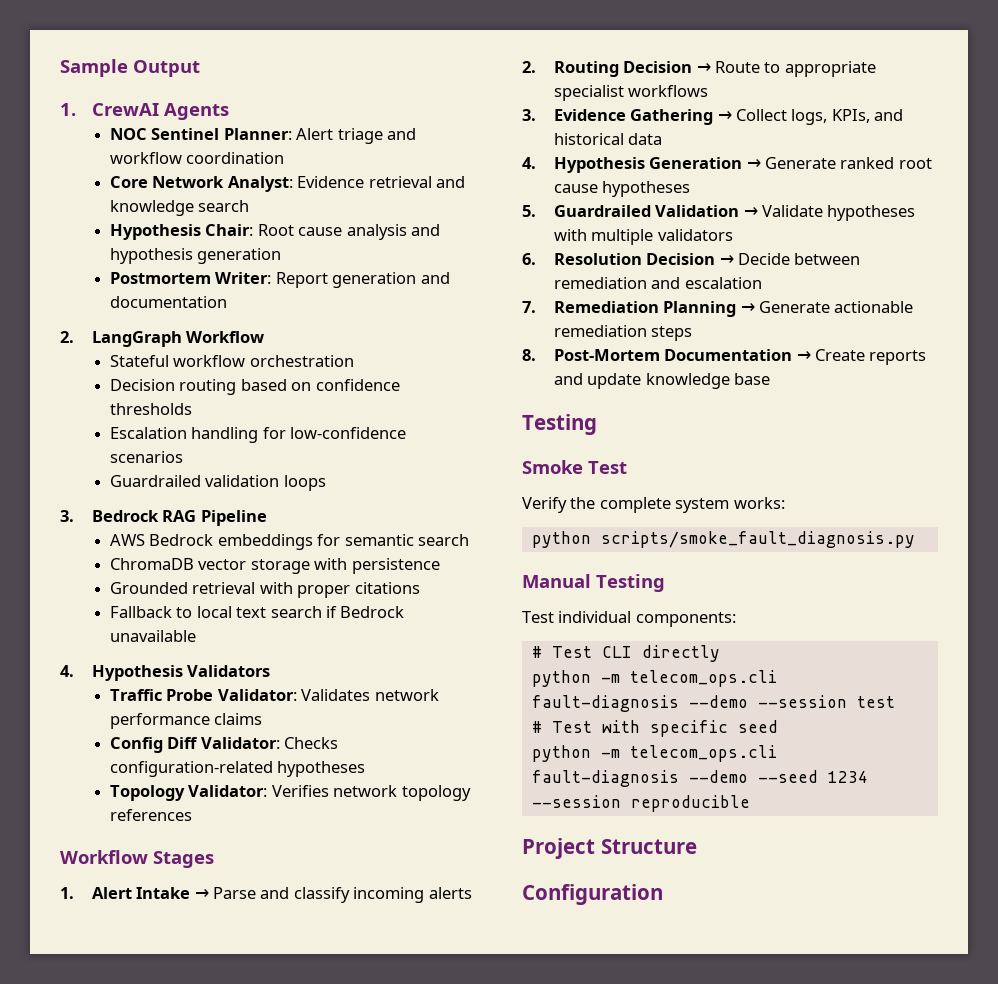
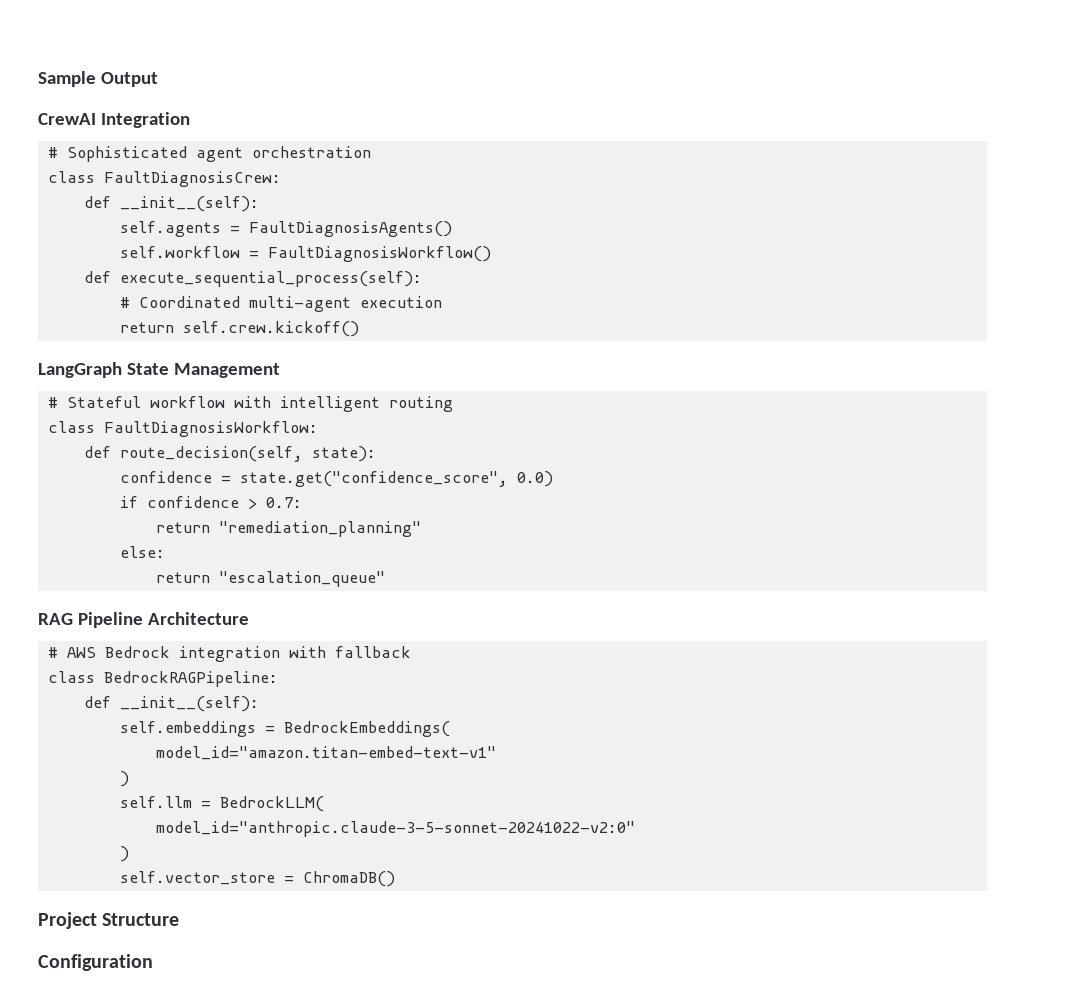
- 1. CrewAI Agents
- NOC Sentinel Planner: Alert triage and workflow coordination
- Core Network Analyst: Evidence retrieval and knowledge search
- Hypothesis Chair: Root cause analysis and hypothesis generation
- Postmortem Writer: Report generation and documentation
- 2. LangGraph Workflow
- Stateful workflow orchestration
- Decision routing based on confidence thresholds
- Escalation handling for low-confidence scenarios
- Guardrailed validation loops
- 3. Bedrock RAG Pipeline
- AWS Bedrock embeddings for semantic search
- ChromaDB vector storage with persistence
- Grounded retrieval with proper citations
- Fallback to local text search if Bedrock unavailable
- 4. Hypothesis Validators
- Traffic Probe Validator: Validates network performance claims
- Config Diff Validator: Checks configuration-related hypotheses
- Topology Validator: Verifies network topology references
- Workflow Stages
- 1. Alert Intake → Parse and classify incoming alerts
- 2. Routing Decision → Route to appropriate specialist workflows
- 3. Evidence Gathering → Collect logs, KPIs, and historical data
- 4. Hypothesis Generation → Generate ranked root cause hypotheses
- 5. Guardrailed Validation → Validate hypotheses with multiple validators
- 6. Resolution Decision → Decide between remediation and escalation
- 7. Remediation Planning → Generate actionable remediation steps
- 8. Post-Mortem Documentation → Create reports and update knowledge base
- Testing
- Smoke Test
- Verify the complete system works:
- python scripts/smoke_fault_diagnosis.py
- Manual Testing
- Test individual components:
- # Test CLI directly
- python -m telecom_ops.cli fault-diagnosis --demo --session test
- # Test with specific seed
- python -m telecom_ops.cli fault-diagnosis --demo --seed 1234 --session reproducible
+ CrewAI Integration
+ # Sophisticated agent orchestration
+ class FaultDiagnosisCrew:
+ def __init__(self):
+ self.agents = FaultDiagnosisAgents()
+ self.workflow = FaultDiagnosisWorkflow()
+ def execute_sequential_process(self):
+ # Coordinated multi-agent execution
+ return self.crew.kickoff()
+ LangGraph State Management
+ # Stateful workflow with intelligent routing
+ class FaultDiagnosisWorkflow:
+ def route_decision(self, state):
+ confidence = state.get("confidence_score", 0.0)
+ if confidence > 0.7:
+ return "remediation_planning"
+ else:
+ return "escalation_queue"
+ RAG Pipeline Architecture
+ # AWS Bedrock integration with fallback
+ class BedrockRAGPipeline:
+ def __init__(self):
+ self.embeddings = BedrockEmbeddings(
+ model_id="amazon.titan-embed-text-v1"
+ )
+ self.llm = BedrockLLM(
+ model_id="anthropic.claude-3-5-sonnet-20241022-v2:0"
+ )
+ self.vector_store = ChromaDB()

